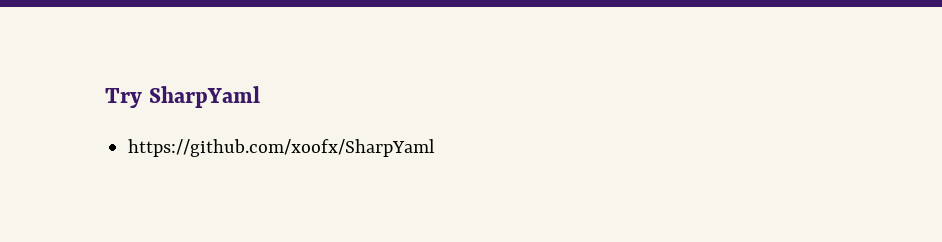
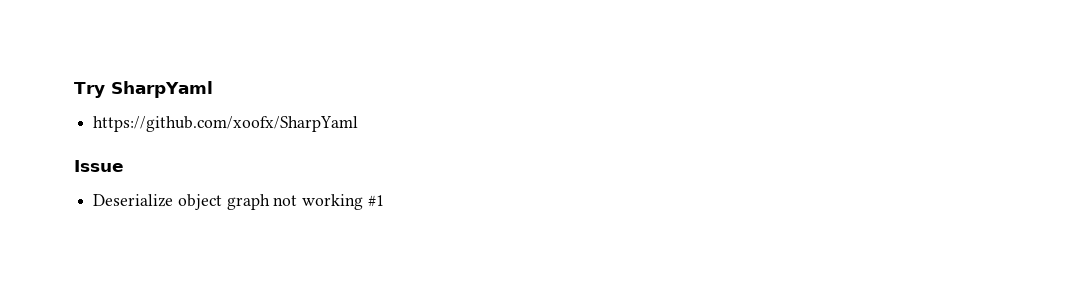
+ Issue
+ Deserialize object graph not working #1

